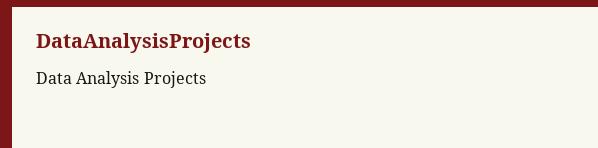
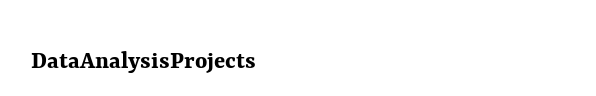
- Data Analysis Projects

